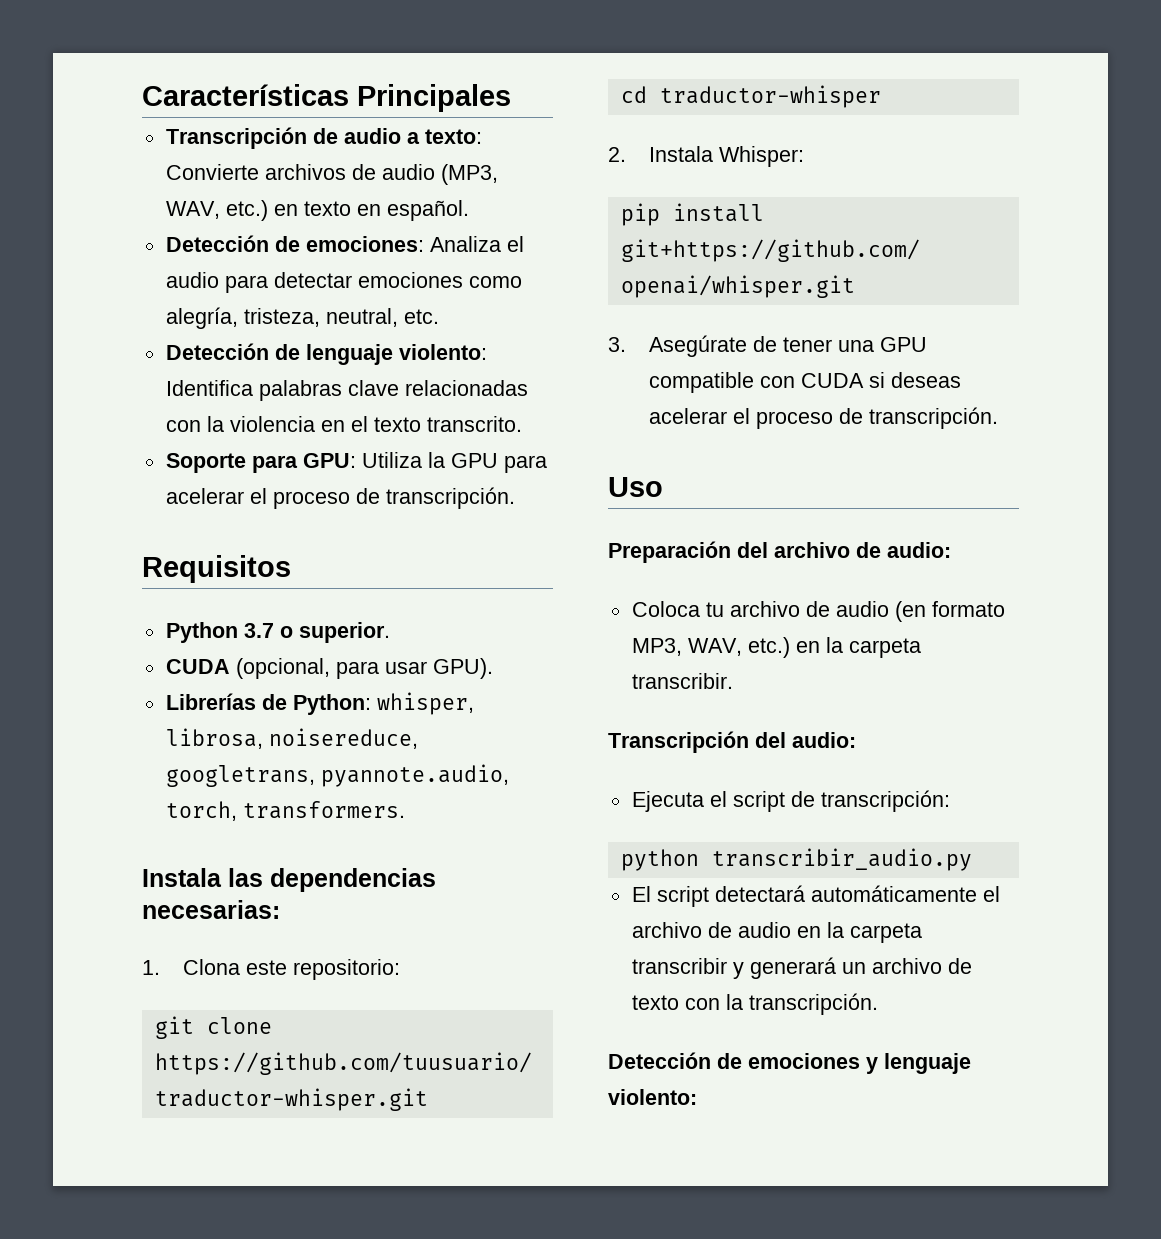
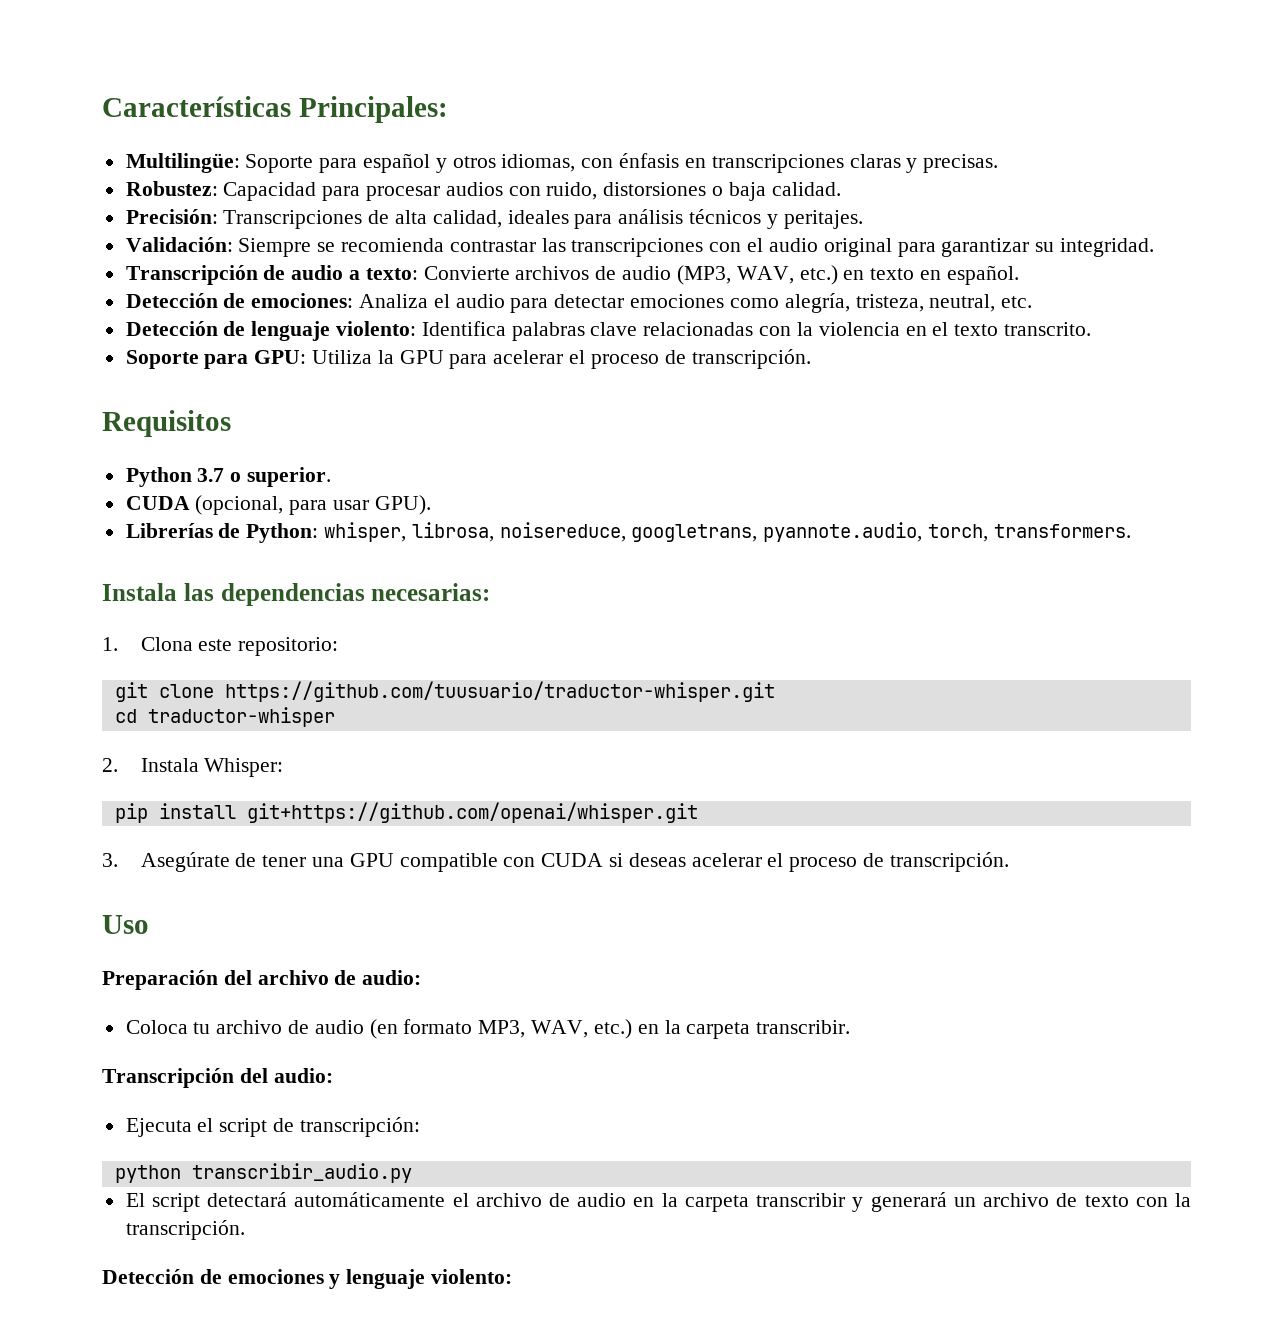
- Características Principales
+ Características Principales:
+ Multilingüe: Soporte para español y otros idiomas, con énfasis en transcripciones claras y precisas.
+ Robustez: Capacidad para procesar audios con ruido, distorsiones o baja calidad.
+ Precisión: Transcripciones de alta calidad, ideales para análisis técnicos y peritajes.
+ Validación: Siempre se recomienda contrastar las transcripciones con el audio original para garantizar su integridad.

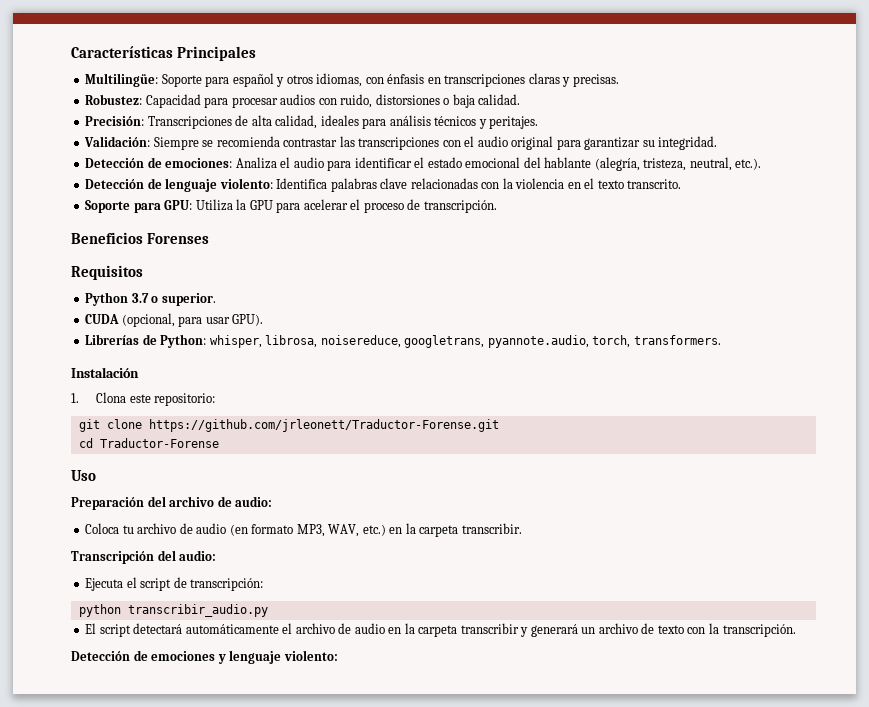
- Características Principales:
+ Características Principales
- Transcripción de audio a texto: Convierte archivos de audio (MP3, WAV, etc.) en texto en español.
- Detección de emociones: Analiza el audio para detectar emociones como alegría, tristeza, neutral, etc.
+ Detección de emociones: Analiza el audio para identificar el estado emocional del hablante (alegría, tristeza, neutral, etc.).
+ Beneficios Forenses
- Instala las dependencias necesarias:
+ Instalación
- git clone https://github.com/tuusuario/traductor-whisper.git
+ git clone https://github.com/jrleonett/Traductor-Forense.git
- cd traductor-whisper
- 2. Instala Whisper:
- pip install git+https://github.com/openai/whisper.git
- 3. Asegúrate de tener una GPU compatible con CUDA si deseas acelerar el proceso de transcripción.
+ cd Traductor-Forense

